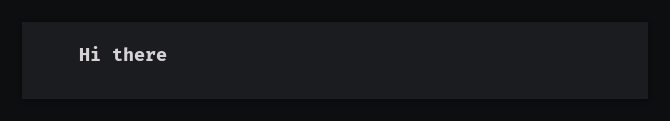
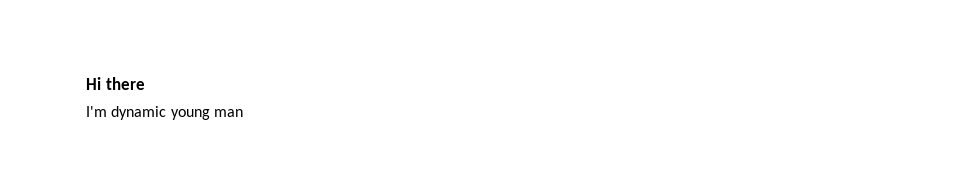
+ I'm dynamic young man

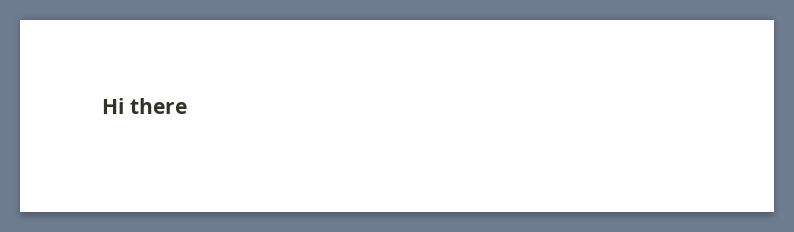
- I'm dynamic young man

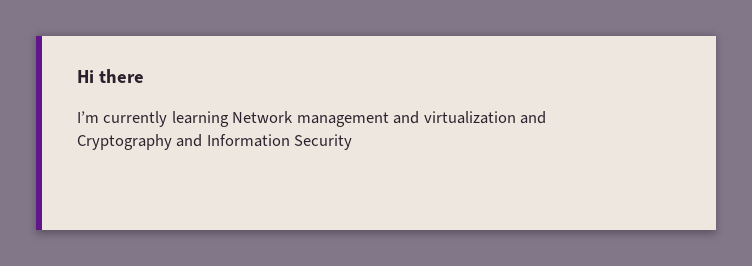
+ I’m currently learning Network management and virtualization and Cryptography and Information Security

